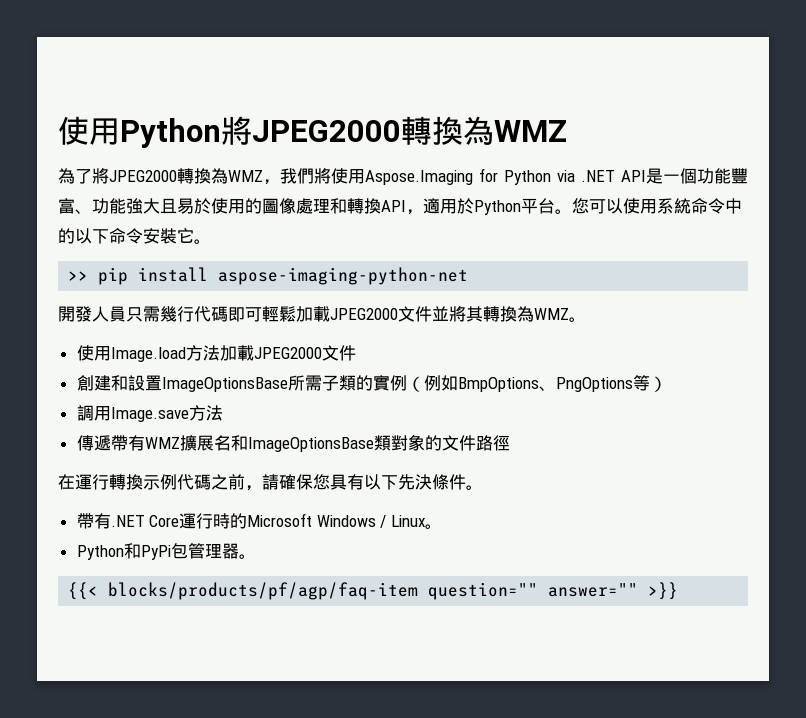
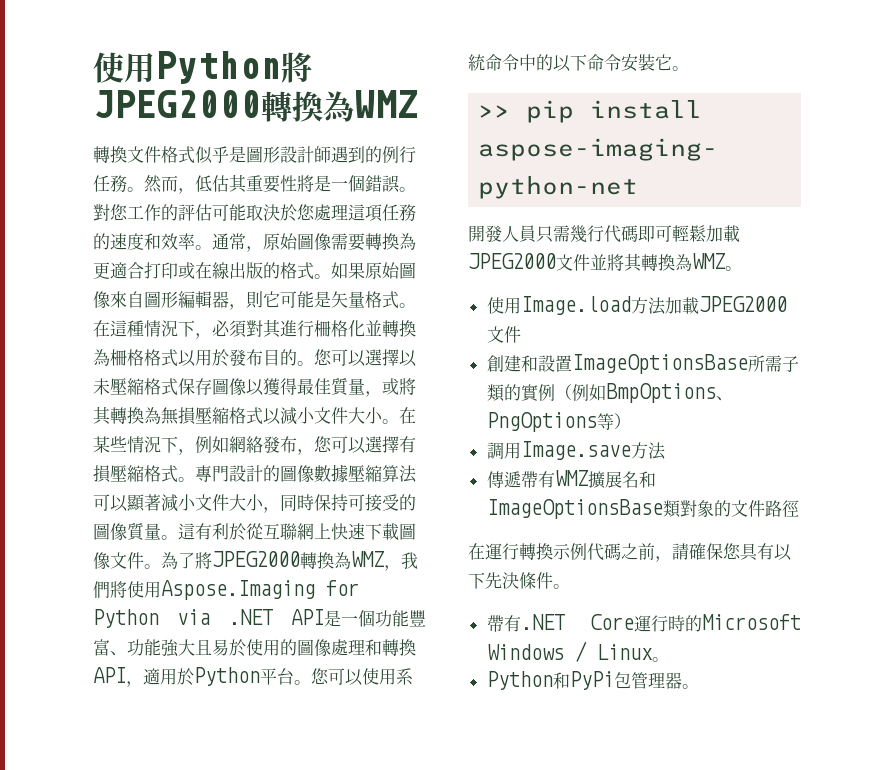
+ 轉換文件格式似乎是圖形設計師遇到的例行任務。然而，低估其重要性將是一個錯誤。對您工作的評估可能取決於您處理這項任務的速度和效率。通常，原始圖像需要轉換為更適合打印或在線出版的格式。如果原始圖像來自圖形編輯器，則它可能是矢量格式。在這種情況下，必須對其進行柵格化並轉換為柵格格式以用於發布目的。您可以選擇以未壓縮格式保存圖像以獲得最佳質量，或將其轉換為無損壓縮格式以減小文件大小。在某些情況下，例如網絡發布，您可以選擇有損壓縮格式。專門設計的圖像數據壓縮算法可以顯著減小文件大小，同時保持可接受的圖像質量。這有利於從互聯網上快速下載圖像文件。
- {{< blocks/products/pf/agp/faq-item question="" answer="" >}}

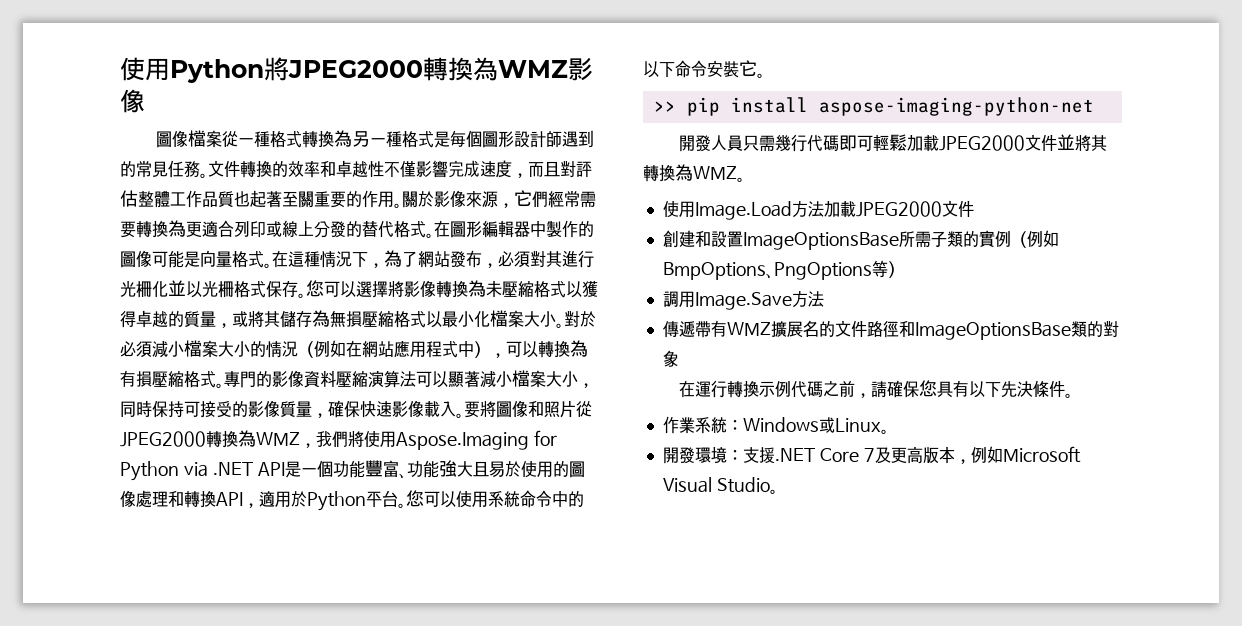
- 使用Python將JPEG2000轉換為WMZ
- 轉換文件格式似乎是圖形設計師遇到的例行任務。然而，低估其重要性將是一個錯誤。對您工作的評估可能取決於您處理這項任務的速度和效率。通常，原始圖像需要轉換為更適合打印或在線出版的格式。如果原始圖像來自圖形編輯器，則它可能是矢量格式。
+ 使用Python將JPEG2000轉換為WMZ影像
+ 圖像檔案從一種格式轉換為另一種格式是每個圖形設計師遇到的常見任務。文件轉換的效率和卓越性不僅影響完成速度，而且對評估整體工作品質也起著至關重要的作用。關於影像來源，它們經常需要轉換為更適合列印或線上分發的替代格式。在圖形編輯器中製作的圖像可能是向量格式。
- 在這種情況下，必須對其進行柵格化並轉換為柵格格式以用於發布目的。您可以選擇以未壓縮格式保存圖像以獲得最佳質量，或將其轉換為無損壓縮格式以減小文件大小。在某些情況下，例如網絡發布，您可以選擇有損壓縮格式。
+ 在這種情況下，為了網站發布，必須對其進行光柵化並以光柵格式保存。您可以選擇將影像轉換為未壓縮格式以獲得卓越的質量，或將其儲存為無損壓縮格式以最小化檔案大小。對於必須減小檔案大小的情況（例如在網站應用程式中），可以轉換為有損壓縮格式。
- 專門設計的圖像數據壓縮算法可以顯著減小文件大小，同時保持可接受的圖像質量。這有利於從互聯網上快速下載圖像文件。為了將JPEG2000轉換為WMZ，我們將使用Aspose.Imaging for Python via .NET API是一個功能豐富、功能強大且易於使用的圖像處理和轉換API，適用於Python平台。
+ 專門的影像資料壓縮演算法可以顯著減小檔案大小，同時保持可接受的影像質量，確保快速影像載入。要將圖像和照片從JPEG2000轉換為WMZ，我們將使用Aspose.Imaging for Python via .NET API是一個功能豐富、功能強大且易於使用的圖像處理和轉換API，適用於Python平台。
- 使用Image.load方法加載JPEG2000文件
+ 使用Image.Load方法加載JPEG2000文件
- 調用Image.save方法
+ 調用Image.Save方法
- 傳遞帶有WMZ擴展名和ImageOptionsBase類對象的文件路徑
+ 傳遞帶有WMZ擴展名的文件路徑和ImageOptionsBase類的對象
- 帶有.NET Core運行時的Microsoft Windows / Linux。
- Python和PyPi包管理器。
+ 作業系統：Windows或Linux。
+ 開發環境：支援.NET Core 7及更高版本，例如Microsoft Visual Studio。

